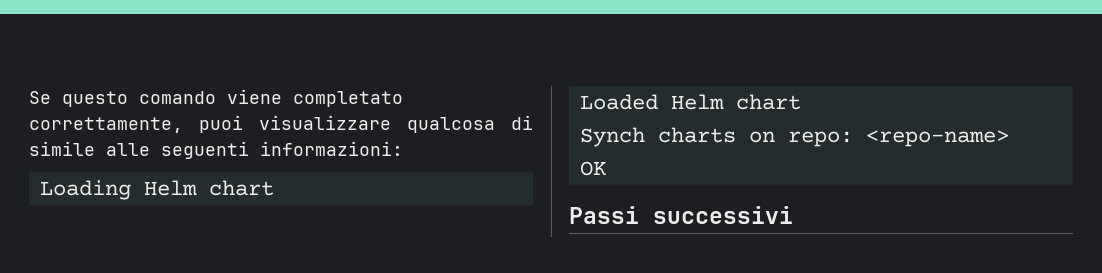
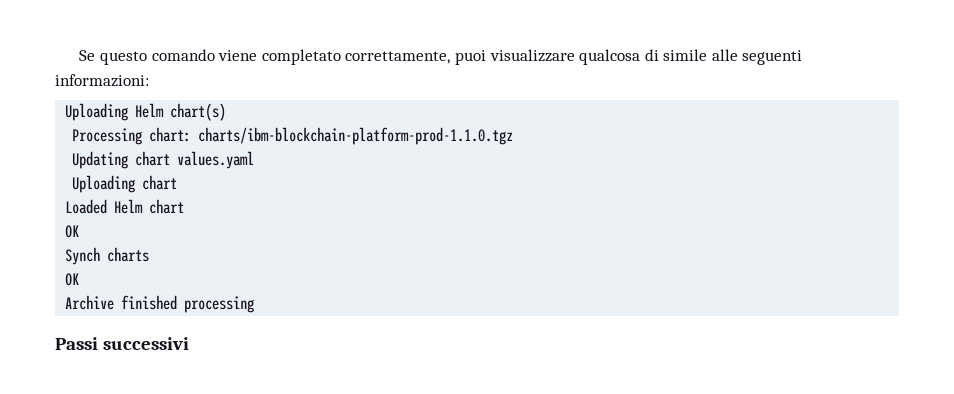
- Loading Helm chart
+ Uploading Helm chart(s)
+ Processing chart: charts/ibm-blockchain-platform-prod-1.1.0.tgz
+ Updating chart values.yaml
+ Uploading chart
  Loaded Helm chart
+ OK
- Synch charts on repo: <repo-name>
+ Synch charts
  OK
+ Archive finished processing

